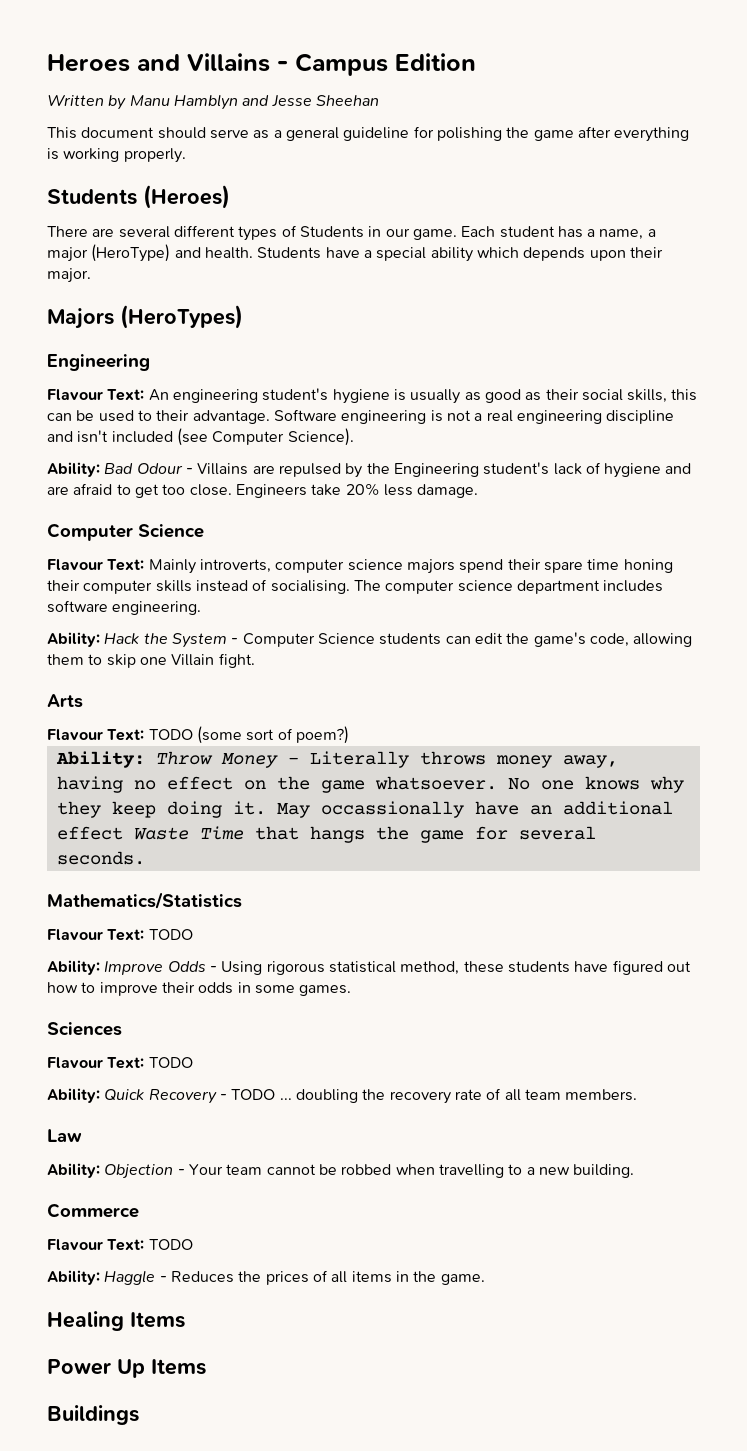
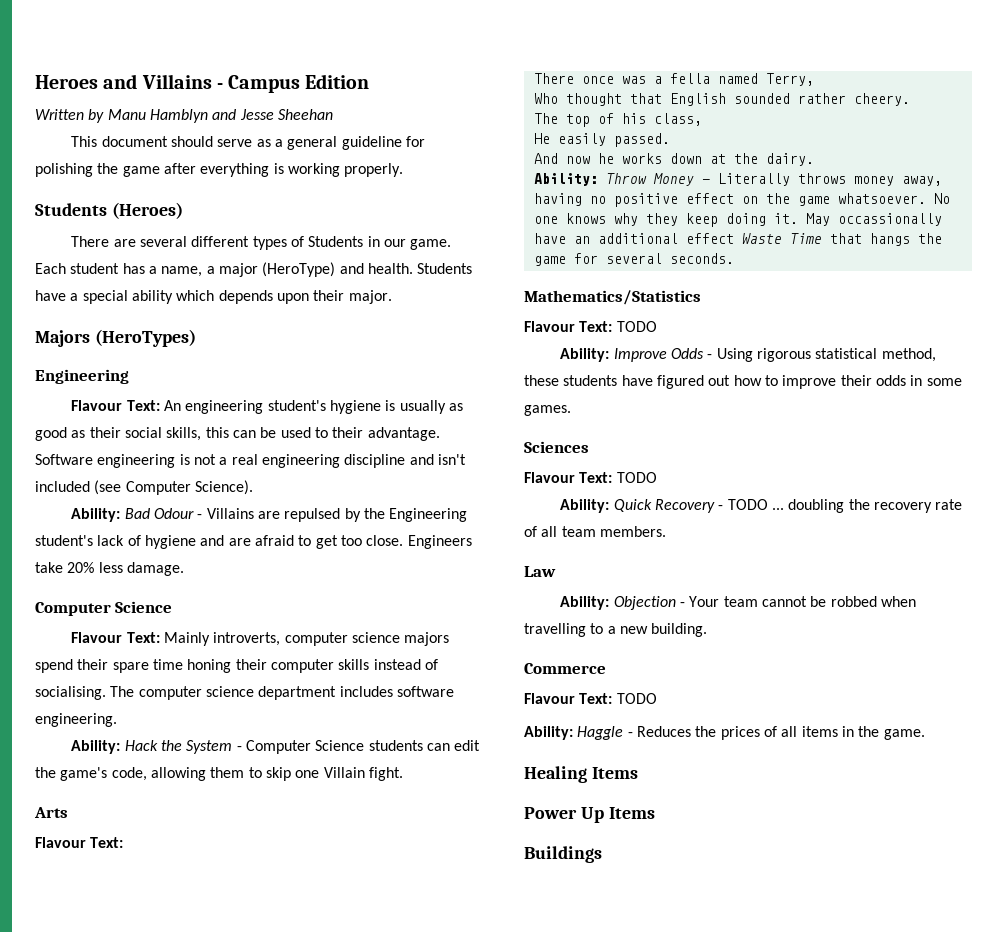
  Arts
- Flavour Text: TODO (some sort of poem?)
+ Flavour Text:
+ There once was a fella named Terry,
+ Who thought that English sounded rather cheery.
+ The top of his class,
+ He easily passed.
+ And now he works down at the dairy.
- Ability: Throw Money - Literally throws money away, having no effect on the game whatsoever.
+ Ability: Throw Money - Literally throws money away, having no positive effect on the game whatsoever.

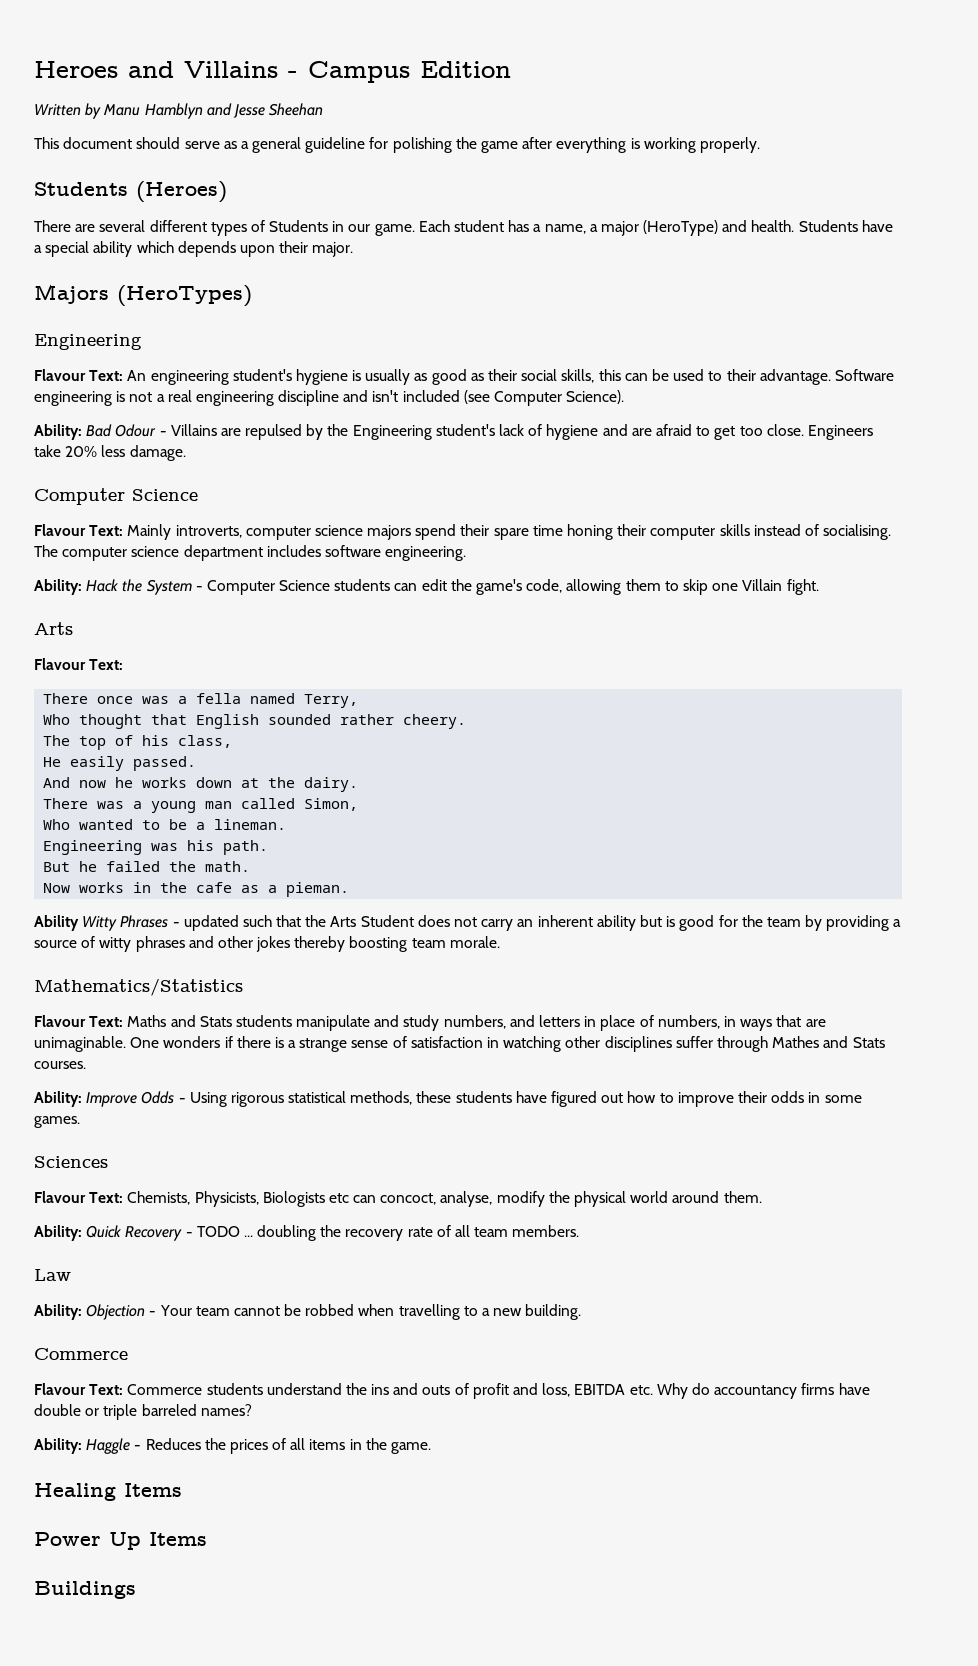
- Ability: Throw Money - Literally throws money away, having no positive effect on the game whatsoever. No one knows why they keep doing it. May occassionally have an additional effect Waste Time that hangs the game for several seconds.
+ There was a young man called Simon,
+ Who wanted to be a lineman.
+ Engineering was his path.
+ But he failed the math.
+ Now works in the cafe as a pieman.
+ Ability Witty Phrases - updated such that the Arts Student does not carry an inherent ability but is good for the team by providing a source of witty phrases and other jokes thereby boosting team morale.
  Mathematics/Statistics
- Flavour Text: TODO
+ Flavour Text: Maths and Stats students manipulate and study numbers, and letters in place of numbers, in ways that are unimaginable. One wonders if there is a strange sense of satisfaction in watching other disciplines suffer through Mathes and Stats courses.
- Ability: Improve Odds - Using rigorous statistical method, these students have figured out how to improve their odds in some games.
+ Ability: Improve Odds - Using rigorous statistical methods, these students have figured out how to improve their odds in some games.
  Sciences
- Flavour Text: TODO
+ Flavour Text: Chemists, Physicists, Biologists etc can concoct, analyse, modify the physical world around them.
  Ability: Objection - Your team cannot be robbed when travelling to a new building.
  Commerce
- Flavour Text: TODO
+ Flavour Text: Commerce students understand the ins and outs of profit and loss, EBITDA etc. Why do accountancy firms have double or triple barreled names?

